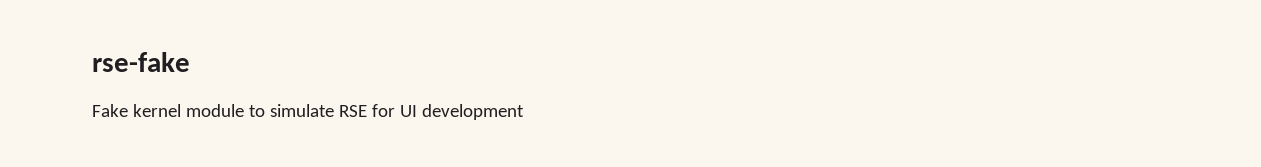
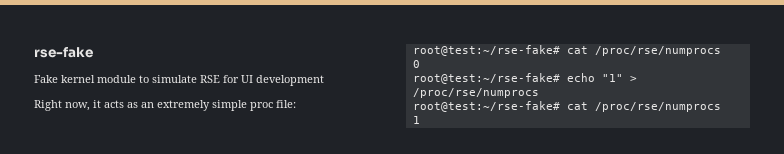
+ Right now, it acts as an extremely simple proc file:
+ root@test:~/rse-fake# cat /proc/rse/numprocs
+ 0
+ root@test:~/rse-fake# echo "1" > /proc/rse/numprocs
+ root@test:~/rse-fake# cat /proc/rse/numprocs
+ 1

